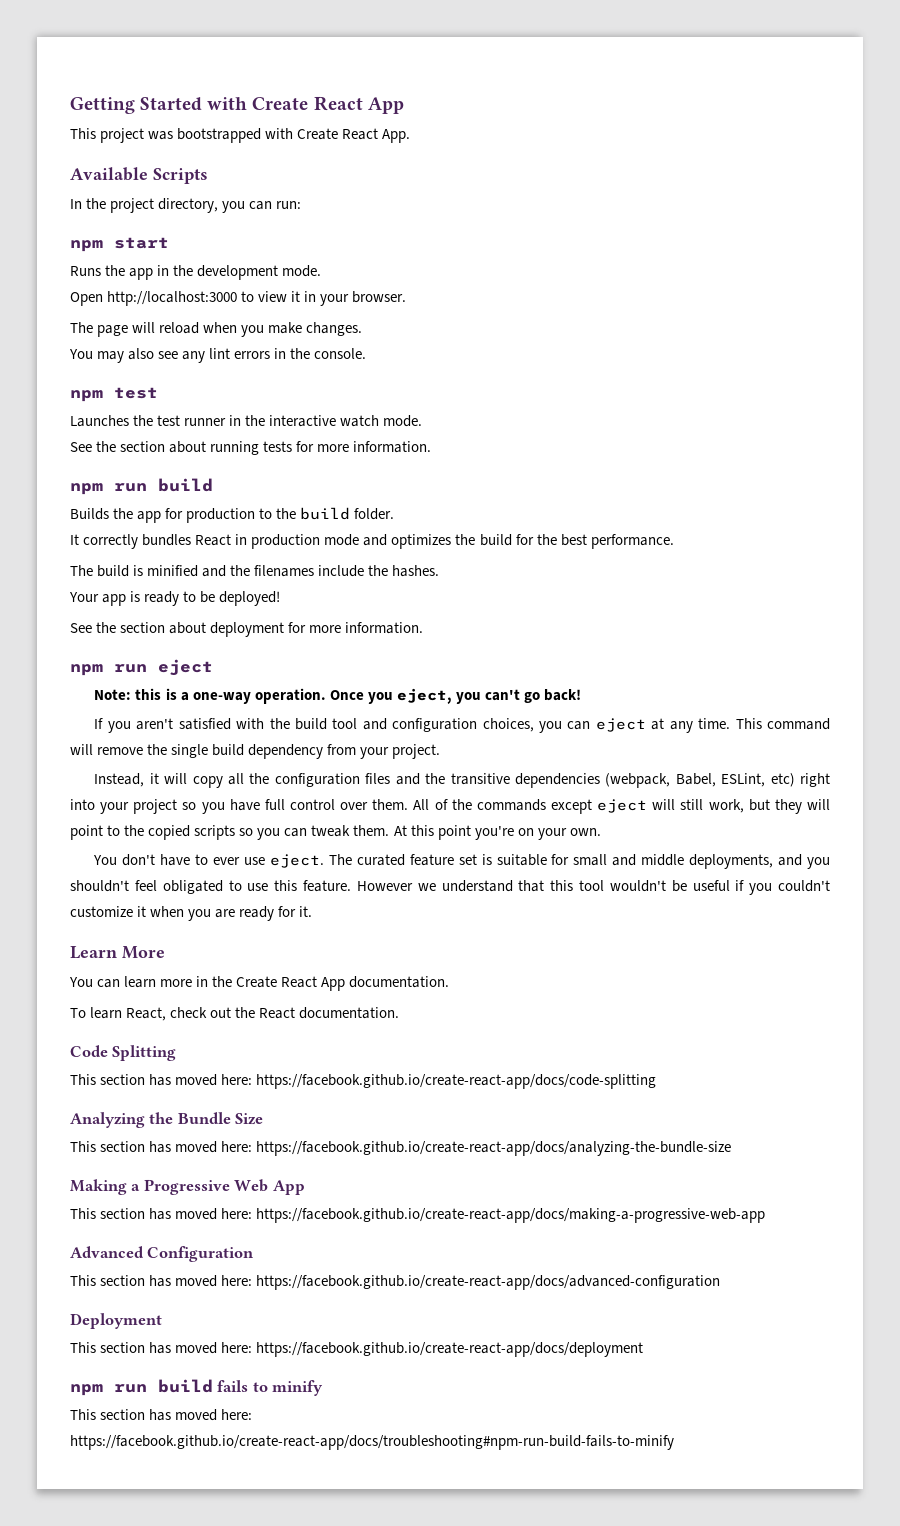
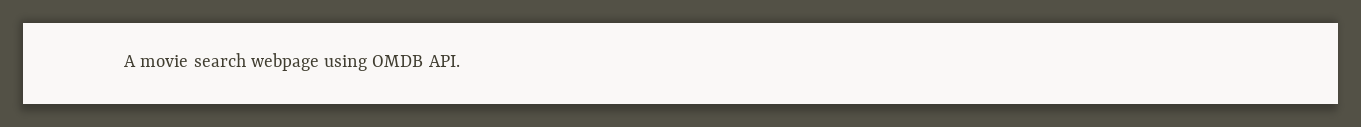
- Getting Started with Create React App
- This project was bootstrapped with Create React App.
- Available Scripts
- In the project directory, you can run:
- npm start
- Runs the app in the development mode.
- Open http://localhost:3000 to view it in your browser.
- The page will reload when you make changes.
- You may also see any lint errors in the console.
- npm test
- Launches the test runner in the interactive watch mode.
- See the section about running tests for more information.
- npm run build
- Builds the app for production to the build folder.
- It correctly bundles React in production mode and optimizes the build for the best performance.
- The build is minified and the filenames include the hashes.
- Your app is ready to be deployed!
- See the section about deployment for more information.
- npm run eject
- Note: this is a one-way operation. Once you eject, you can't go back!
- If you aren't satisfied with the build tool and configuration choices, you can eject at any time. This command will remove the single build dependency from your project.
- Instead, it will copy all the configuration files and the transitive dependencies (webpack, Babel, ESLint, etc) right into your project so you have full control over them. All of the commands except eject will still work, but they will point to the copied scripts so you can tweak them. At this point you're on your own.
- You don't have to ever use eject. The curated feature set is suitable for small and middle deployments, and you shouldn't feel obligated to use this feature. However we understand that this tool wouldn't be useful if you couldn't customize it when you are ready for it.
- Learn More
- You can learn more in the Create React App documentation.
- To learn React, check out the React documentation.
- Code Splitting
- This section has moved here: https://facebook.github.io/create-react-app/docs/code-splitting
- Analyzing the Bundle Size
- This section has moved here: https://facebook.github.io/create-react-app/docs/analyzing-the-bundle-size
- Making a Progressive Web App
- This section has moved here: https://facebook.github.io/create-react-app/docs/making-a-progressive-web-app
- Advanced Configuration
- This section has moved here: https://facebook.github.io/create-react-app/docs/advanced-configuration
- Deployment
- This section has moved here: https://facebook.github.io/create-react-app/docs/deployment
- npm run build fails to minify
- This section has moved here: https://facebook.github.io/create-react-app/docs/troubleshooting#npm-run-build-fails-to-minify
+ A movie search webpage using OMDB API.

